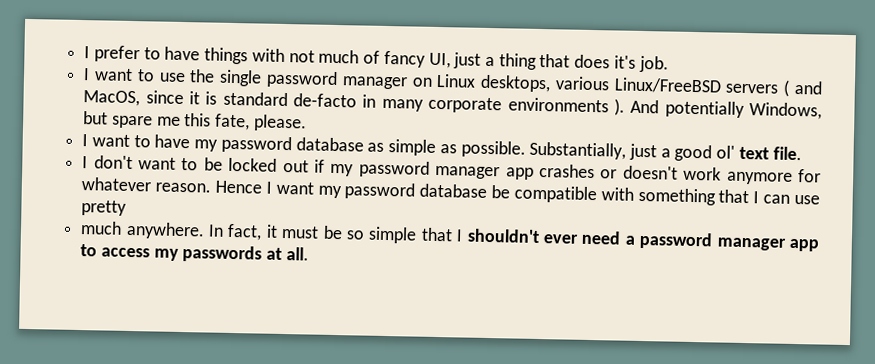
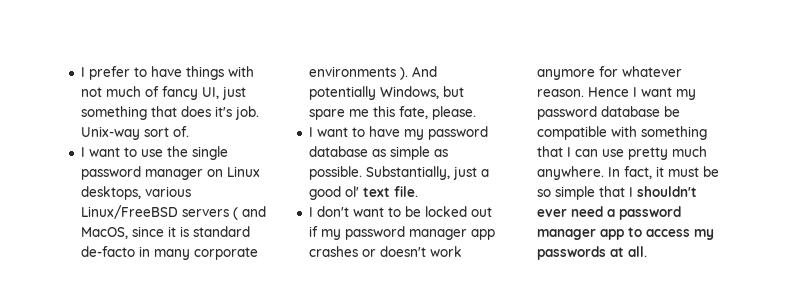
- I prefer to have things with not much of fancy UI, just a thing that does it's job.
+ I prefer to have things with not much of fancy UI, just something that does it's job. Unix-way sort of.
- Hence I want my password database be compatible with something that I can use pretty
- much anywhere.
+ Hence I want my password database be compatible with something that I can use pretty much anywhere.

